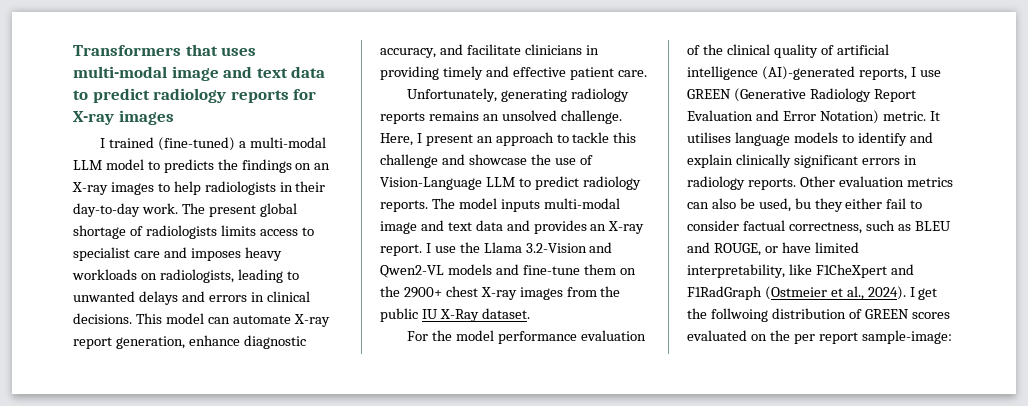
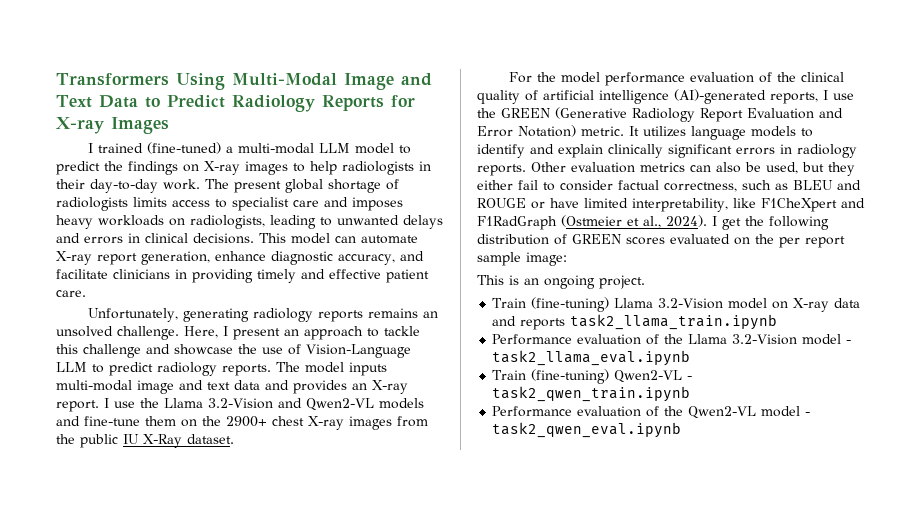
- Transformers that uses multi-modal image and text data to predict radiology reports for X-ray images
+ Transformers Using Multi-Modal Image and Text Data to Predict Radiology Reports for X-ray Images
- I trained (fine-tuned) a multi-modal LLM model to predicts the findings on an X-ray images to help radiologists in their day-to-day work.
+ I trained (fine-tuned) a multi-modal LLM model to predict the findings on X-ray images to help radiologists in their day-to-day work.
- For the model performance evaluation of the clinical quality of artificial intelligence (AI)-generated reports, I use GREEN (Generative Radiology Report Evaluation and Error Notation) metric.
+ For the model performance evaluation of the clinical quality of artificial intelligence (AI)-generated reports, I use the GREEN (Generative Radiology Report Evaluation and Error Notation) metric.
- It utilises language models to identify and explain clinically significant errors in radiology reports.
+ It utilizes language models to identify and explain clinically significant errors in radiology reports.
- Other evaluation metrics can also be used, bu they either fail to consider factual correctness, such as BLEU and ROUGE, or have limited interpretability, like F1CheXpert and F1RadGraph (Ostmeier et al., 2024).
+ Other evaluation metrics can also be used, but they either fail to consider factual correctness, such as BLEU and ROUGE or have limited interpretability, like F1CheXpert and F1RadGraph (Ostmeier et al., 2024).
- I get the follwoing distribution of GREEN scores evaluated on the per report sample-image:
+ I get the following distribution of GREEN scores evaluated on the per report sample image:
+ This is an ongoing project.
+ Train (fine-tuning) Llama 3.2-Vision model on X-ray data and reports task2_llama_train.ipynb
+ Performance evaluation of the Llama 3.2-Vision model - task2_llama_eval.ipynb
+ Train (fine-tuning) Qwen2-VL - task2_qwen_train.ipynb
+ Performance evaluation of the Qwen2-VL model - task2_qwen_eval.ipynb

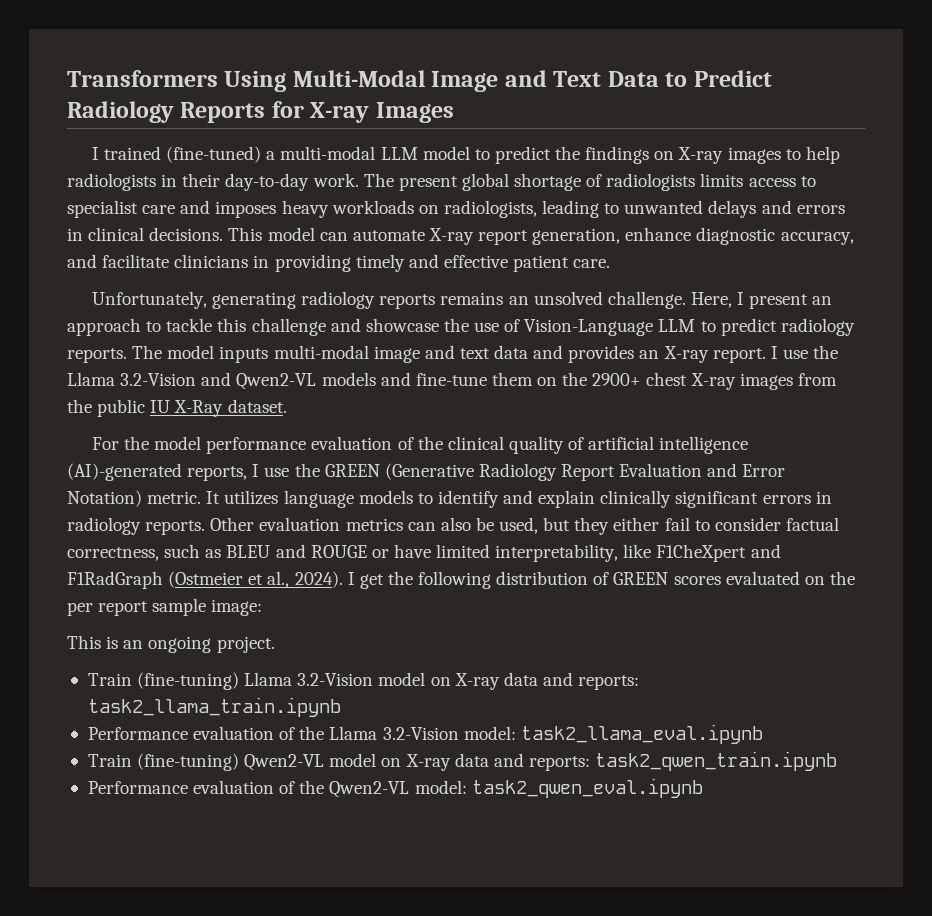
- Train (fine-tuning) Llama 3.2-Vision model on X-ray data and reports task2_llama_train.ipynb
+ Train (fine-tuning) Llama 3.2-Vision model on X-ray data and reports: task2_llama_train.ipynb
- Performance evaluation of the Llama 3.2-Vision model - task2_llama_eval.ipynb
+ Performance evaluation of the Llama 3.2-Vision model: task2_llama_eval.ipynb
- Train (fine-tuning) Qwen2-VL - task2_qwen_train.ipynb
+ Train (fine-tuning) Qwen2-VL model on X-ray data and reports: task2_qwen_train.ipynb
- Performance evaluation of the Qwen2-VL model - task2_qwen_eval.ipynb
+ Performance evaluation of the Qwen2-VL model: task2_qwen_eval.ipynb

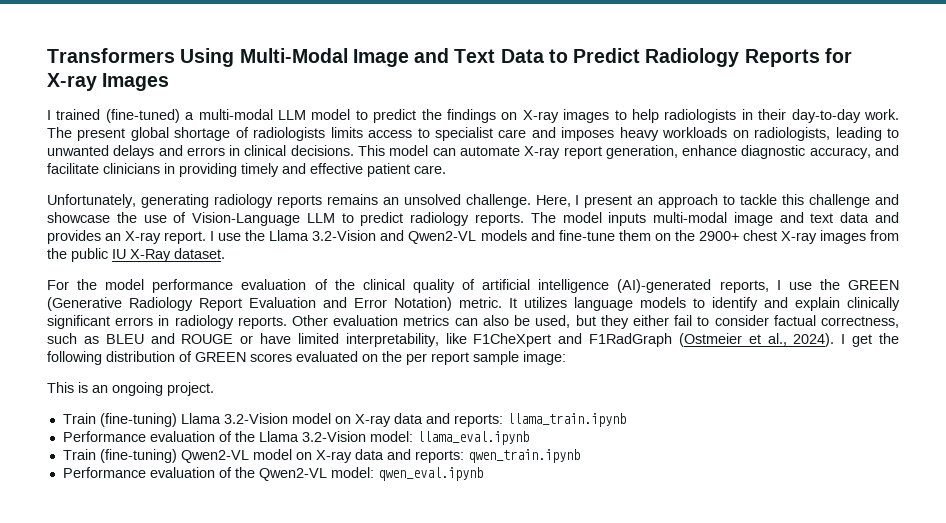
- Train (fine-tuning) Llama 3.2-Vision model on X-ray data and reports: task2_llama_train.ipynb
+ Train (fine-tuning) Llama 3.2-Vision model on X-ray data and reports: llama_train.ipynb
- Performance evaluation of the Llama 3.2-Vision model: task2_llama_eval.ipynb
+ Performance evaluation of the Llama 3.2-Vision model: llama_eval.ipynb
- Train (fine-tuning) Qwen2-VL model on X-ray data and reports: task2_qwen_train.ipynb
+ Train (fine-tuning) Qwen2-VL model on X-ray data and reports: qwen_train.ipynb
- Performance evaluation of the Qwen2-VL model: task2_qwen_eval.ipynb
+ Performance evaluation of the Qwen2-VL model: qwen_eval.ipynb

